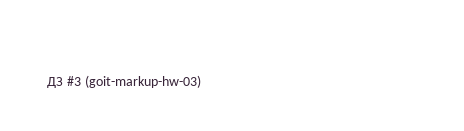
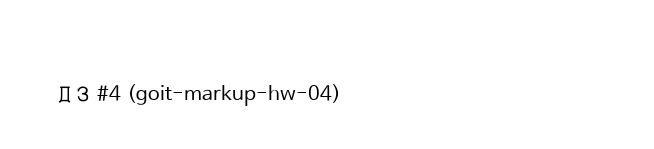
- ДЗ #3 (goit-markup-hw-03)
+ ДЗ #4 (goit-markup-hw-04)

